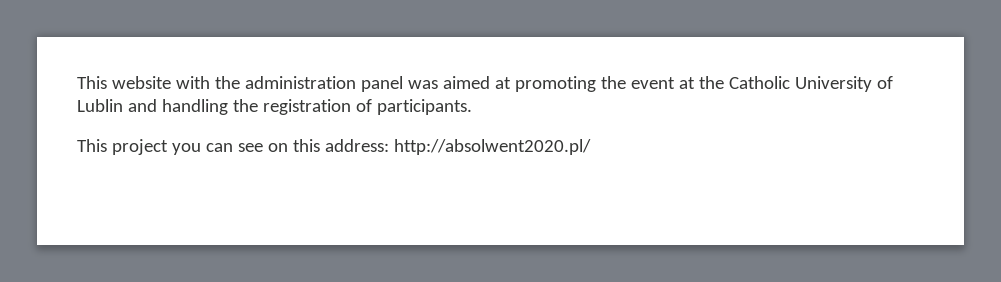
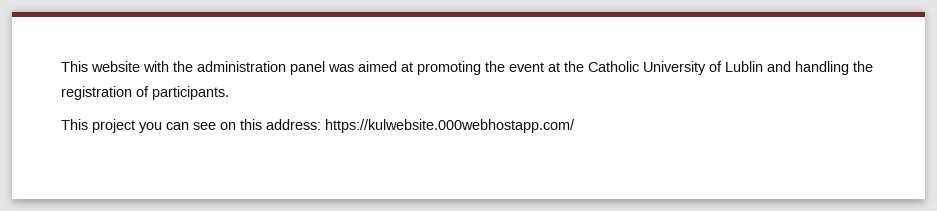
- This project you can see on this address: http://absolwent2020.pl/
+ This project you can see on this address: https://kulwebsite.000webhostapp.com/

